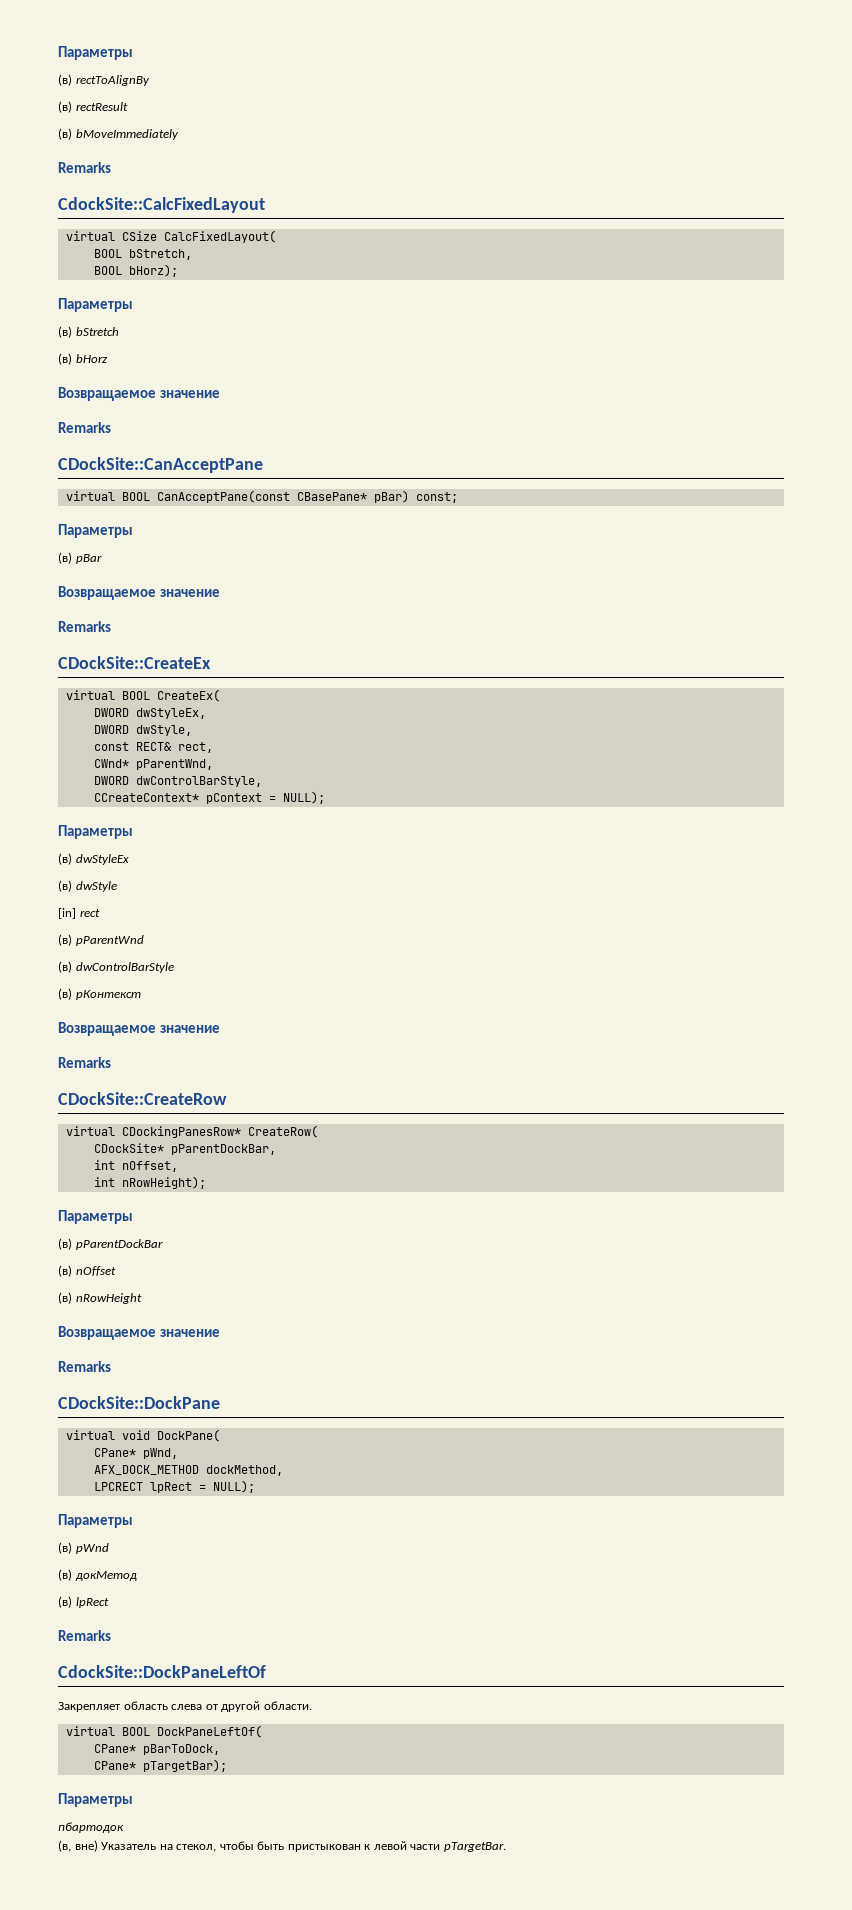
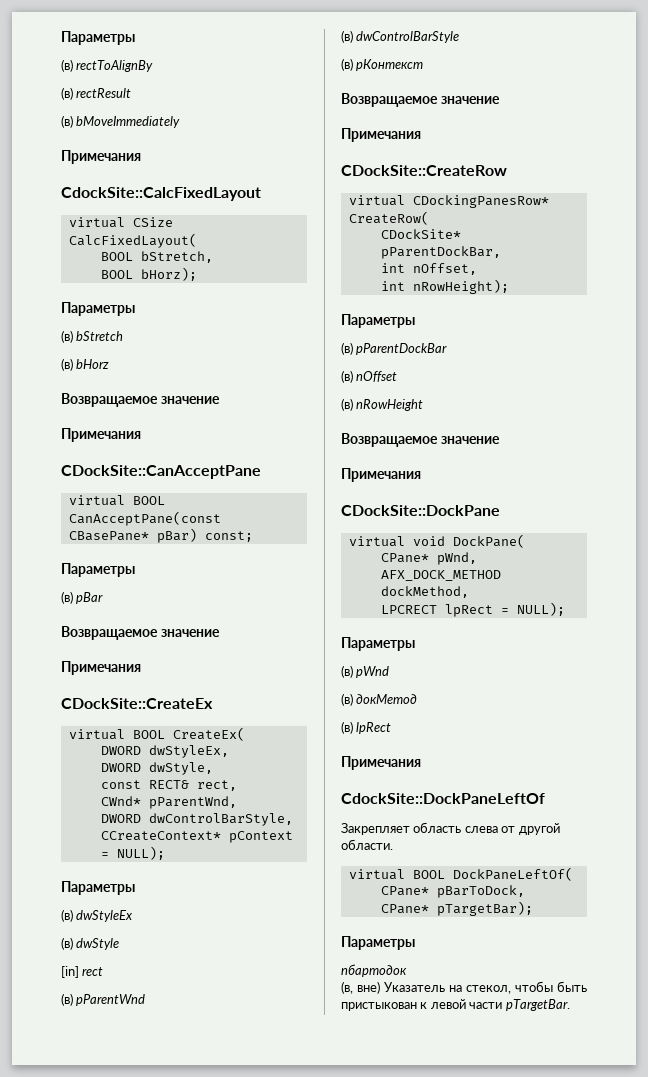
  (в) bMoveImmediately
- Remarks
+ Примечания
  (в) bHorz
  Возвращаемое значение
- Remarks
+ Примечания
  (в) pBar
  Возвращаемое значение
- Remarks
+ Примечания
  (в) pКонтекст
  Возвращаемое значение
- Remarks
+ Примечания
  (в) nRowHeight
  Возвращаемое значение
- Remarks
+ Примечания
  (в) lpRect
- Remarks
+ Примечания

